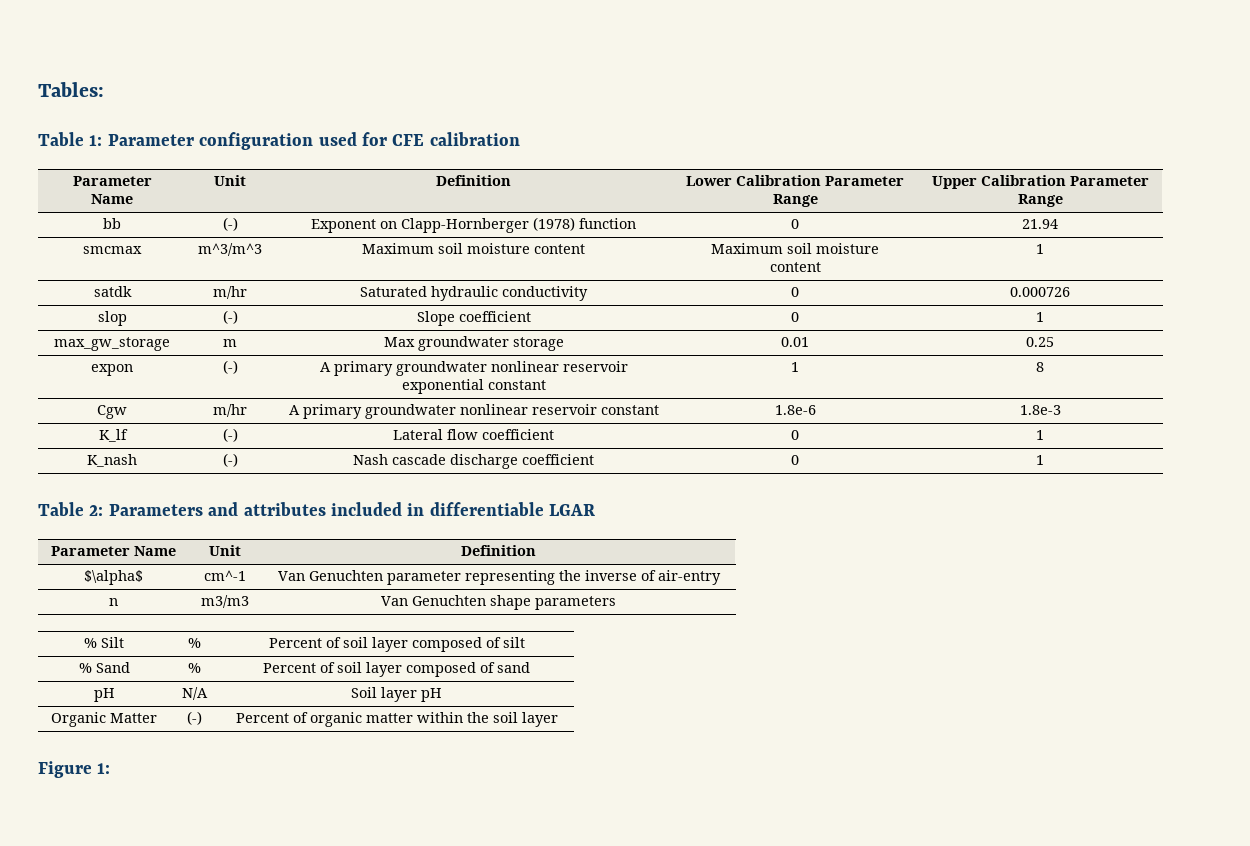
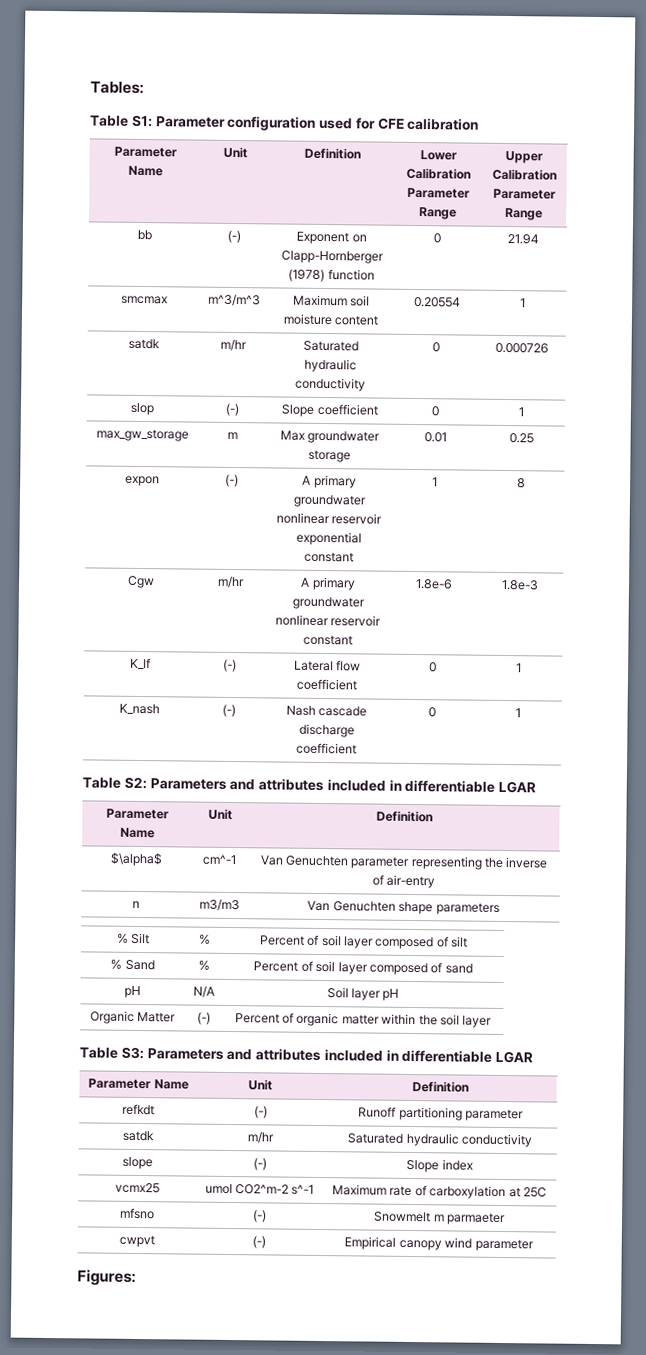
- Table 1: Parameter configuration used for CFE calibration
+ Table S1: Parameter configuration used for CFE calibration
- smcmax | m^3/m^3 | Maximum soil moisture content | Maximum soil moisture content | 1
+ smcmax | m^3/m^3 | Maximum soil moisture content | 0.20554 | 1
- Table 2: Parameters and attributes included in differentiable LGAR
+ Table S2: Parameters and attributes included in differentiable LGAR
- Figure 1:
+ Table S3: Parameters and attributes included in differentiable LGAR
+ Parameter Name | Unit | Definition
+ refkdt | (-) | Runoff partitioning parameter
+ satdk | m/hr | Saturated hydraulic conductivity
+ slope | (-) | Slope index
+ vcmx25 | umol CO2^m-2 s^-1 | Maximum rate of carboxylation at 25C
+ mfsno | (-) | Snowmelt m parmaeter
+ cwpvt | (-) | Empirical canopy wind parameter
+ Figures:

